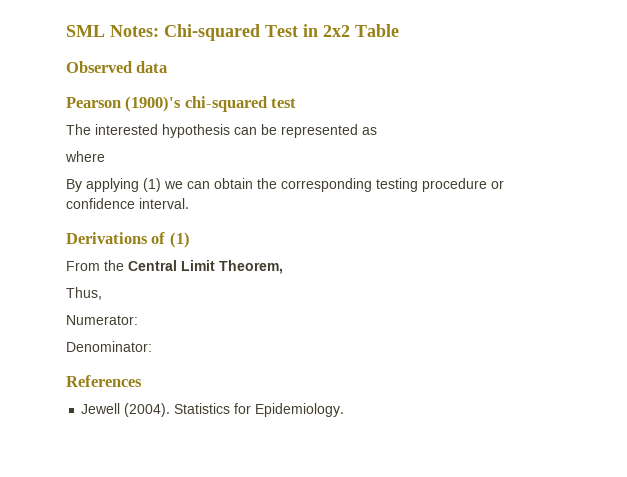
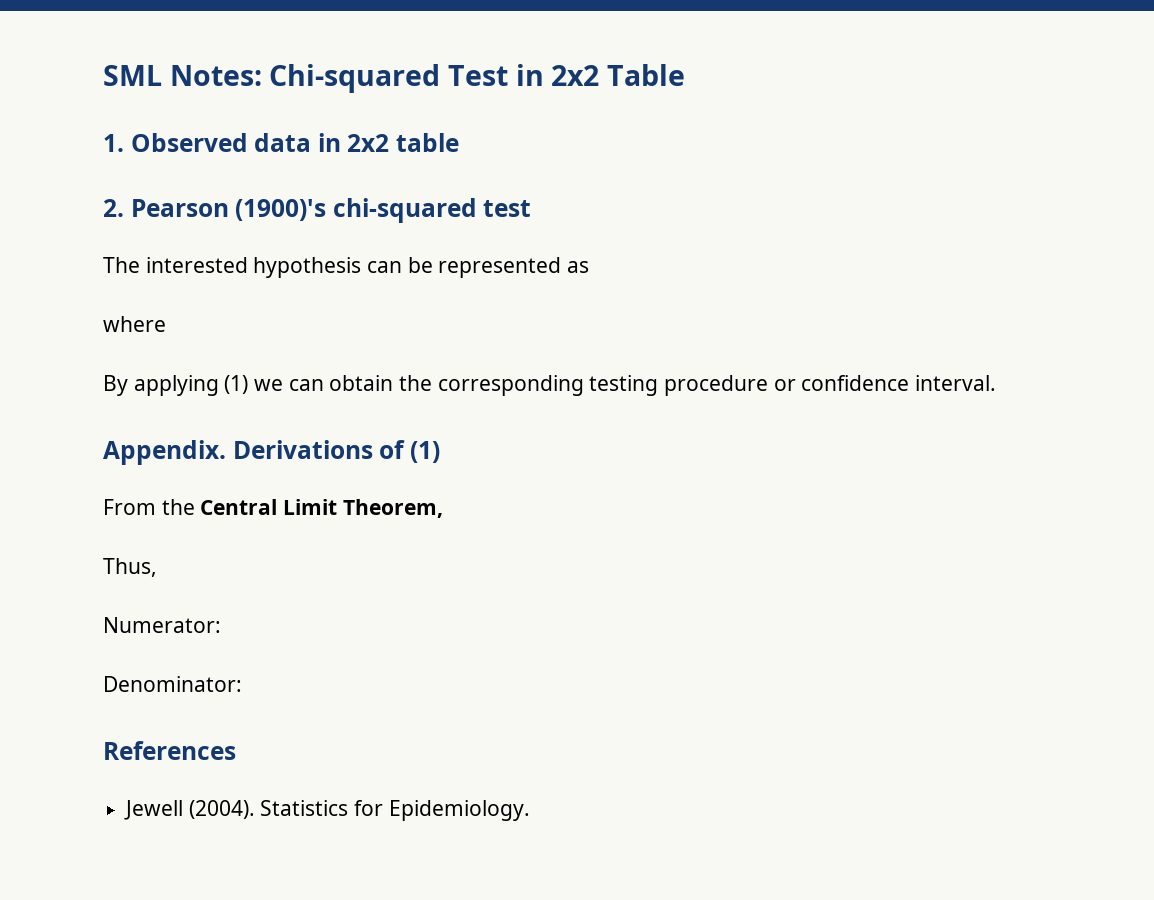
- Observed data
- Pearson (1900)'s chi-squared test
+ 1. Observed data in 2x2 table
+ 2. Pearson (1900)'s chi-squared test
+ Appendix.

